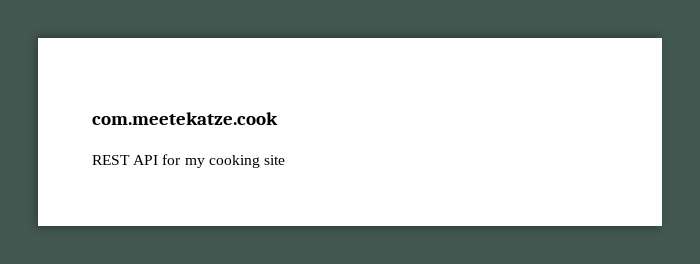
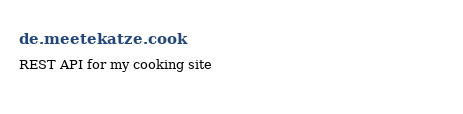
- com.meetekatze.cook
+ de.meetekatze.cook

